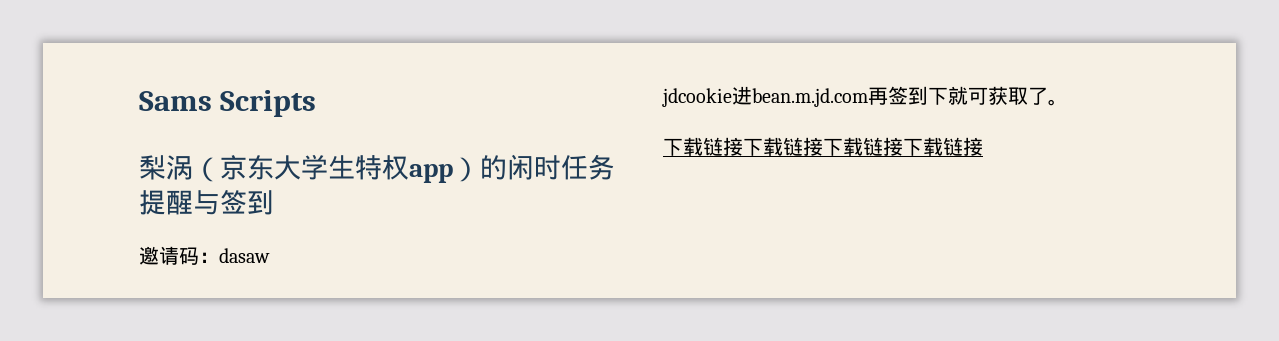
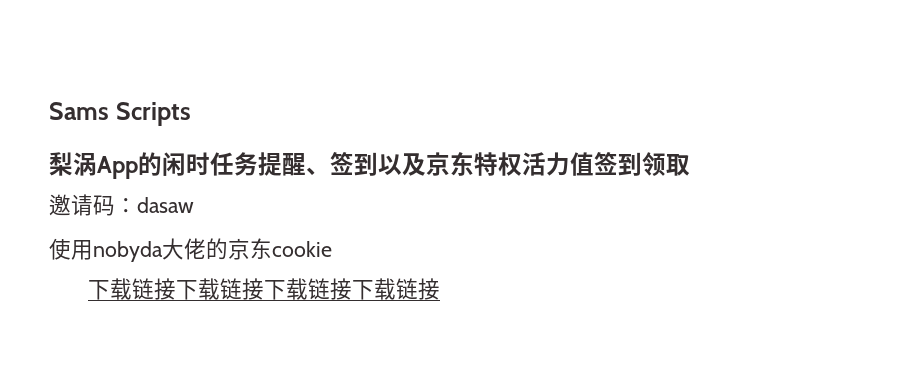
- 梨涡（京东大学生特权app）的闲时任务提醒与签到
+ 梨涡App的闲时任务提醒、签到以及京东特权活力值签到领取
  邀请码：dasaw
- jdcookie进bean.m.jd.com再签到下就可获取了。
+ 使用nobyda大佬的京东cookie

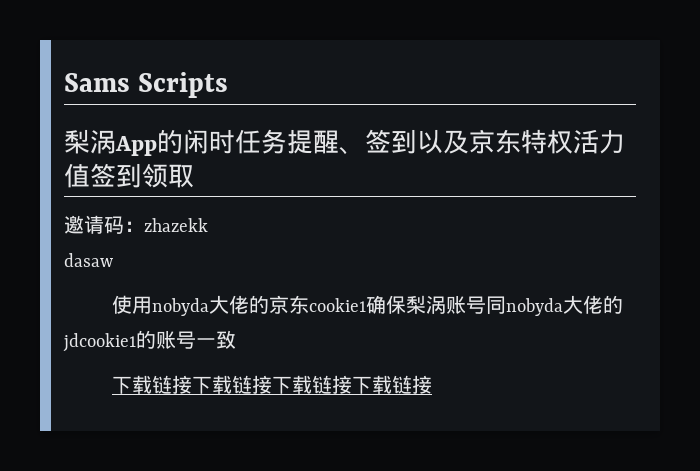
- 邀请码：dasaw
+ 邀请码：zhazekk
+ dasaw
- 使用nobyda大佬的京东cookie
+ 使用nobyda大佬的京东cookie1确保梨涡账号同nobyda大佬的jdcookie1的账号一致

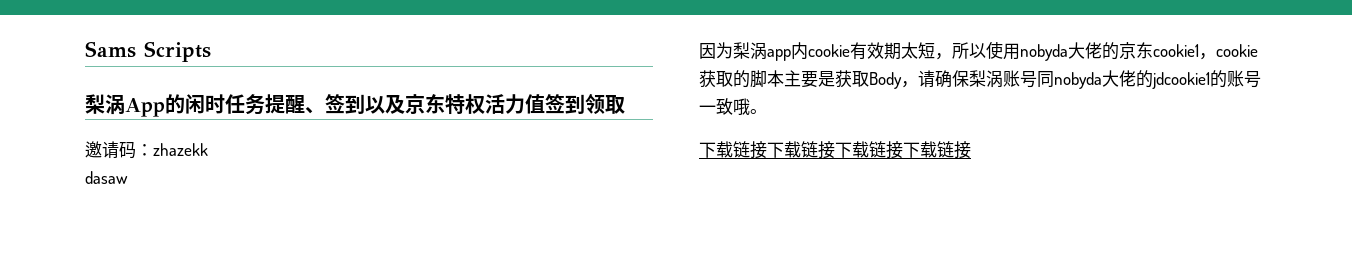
- 使用nobyda大佬的京东cookie1确保梨涡账号同nobyda大佬的jdcookie1的账号一致
+ 因为梨涡app内cookie有效期太短，所以使用nobyda大佬的京东cookie1，cookie获取的脚本主要是获取Body，请确保梨涡账号同nobyda大佬的jdcookie1的账号一致哦。

